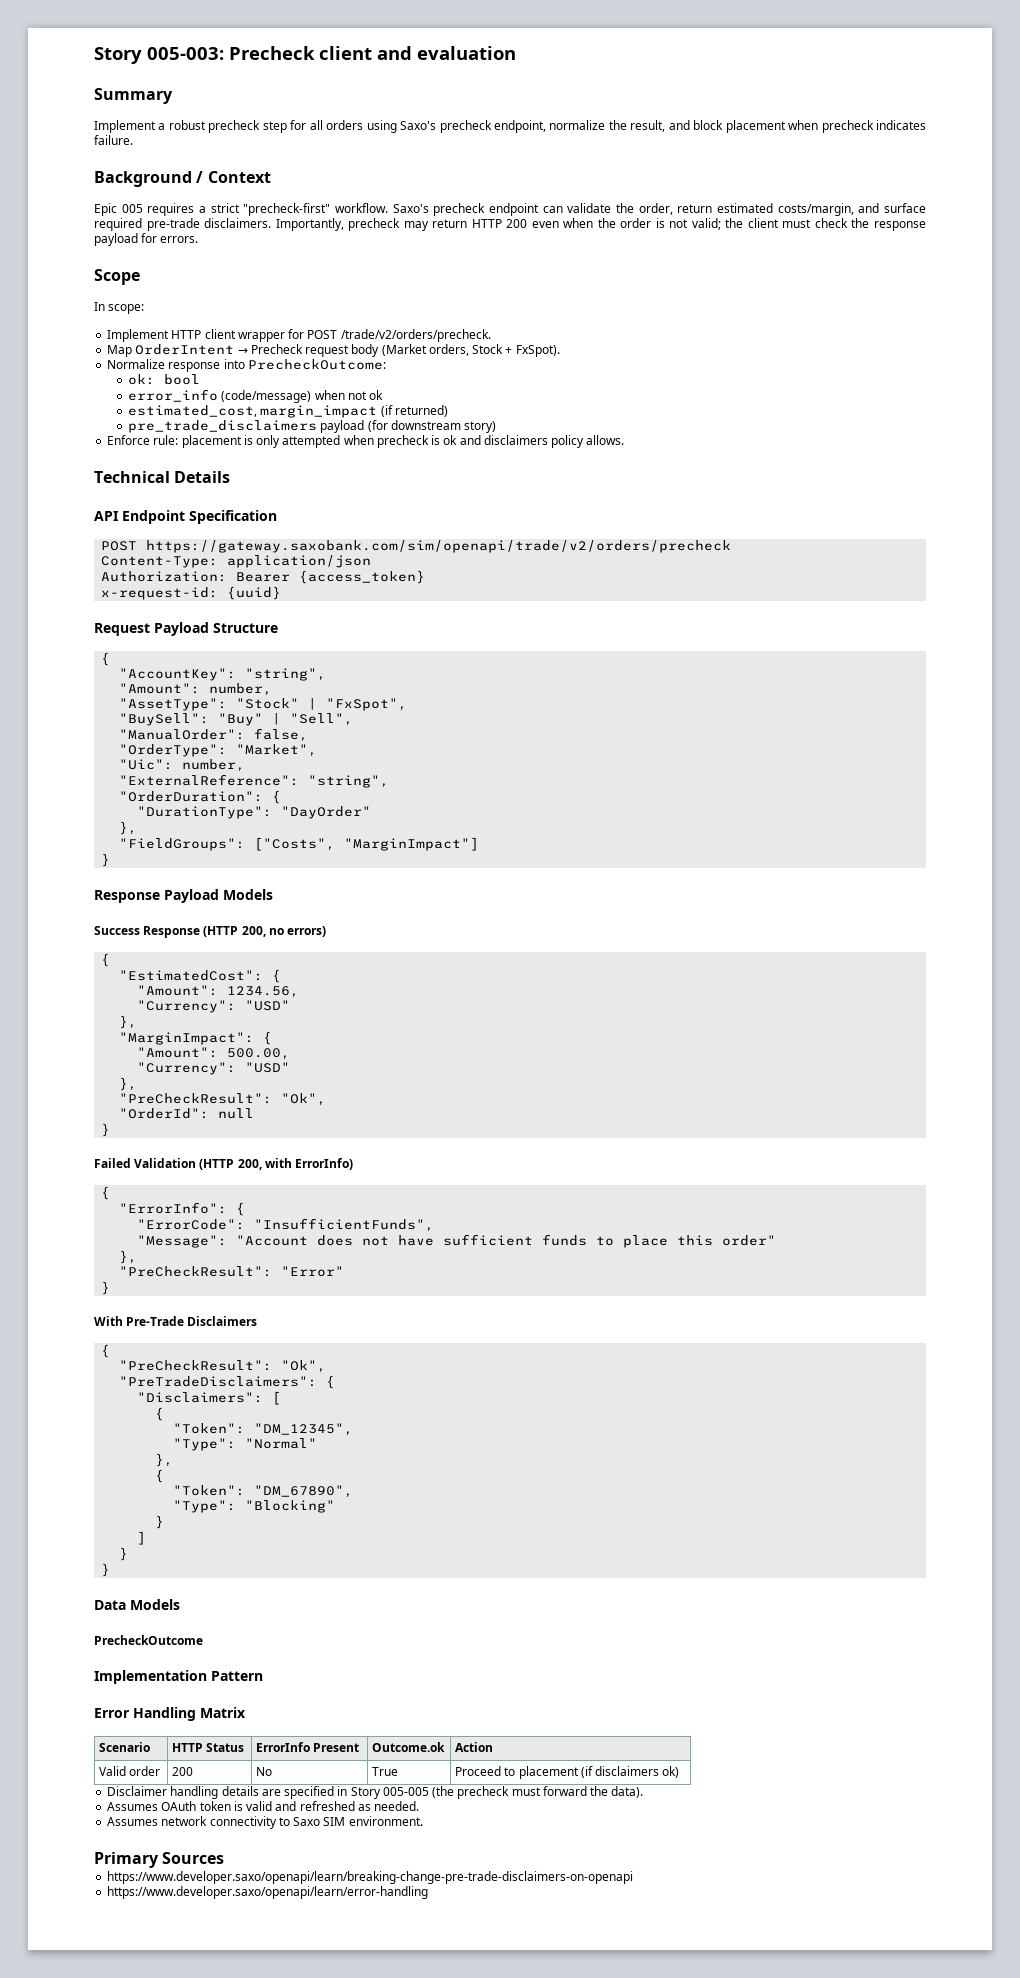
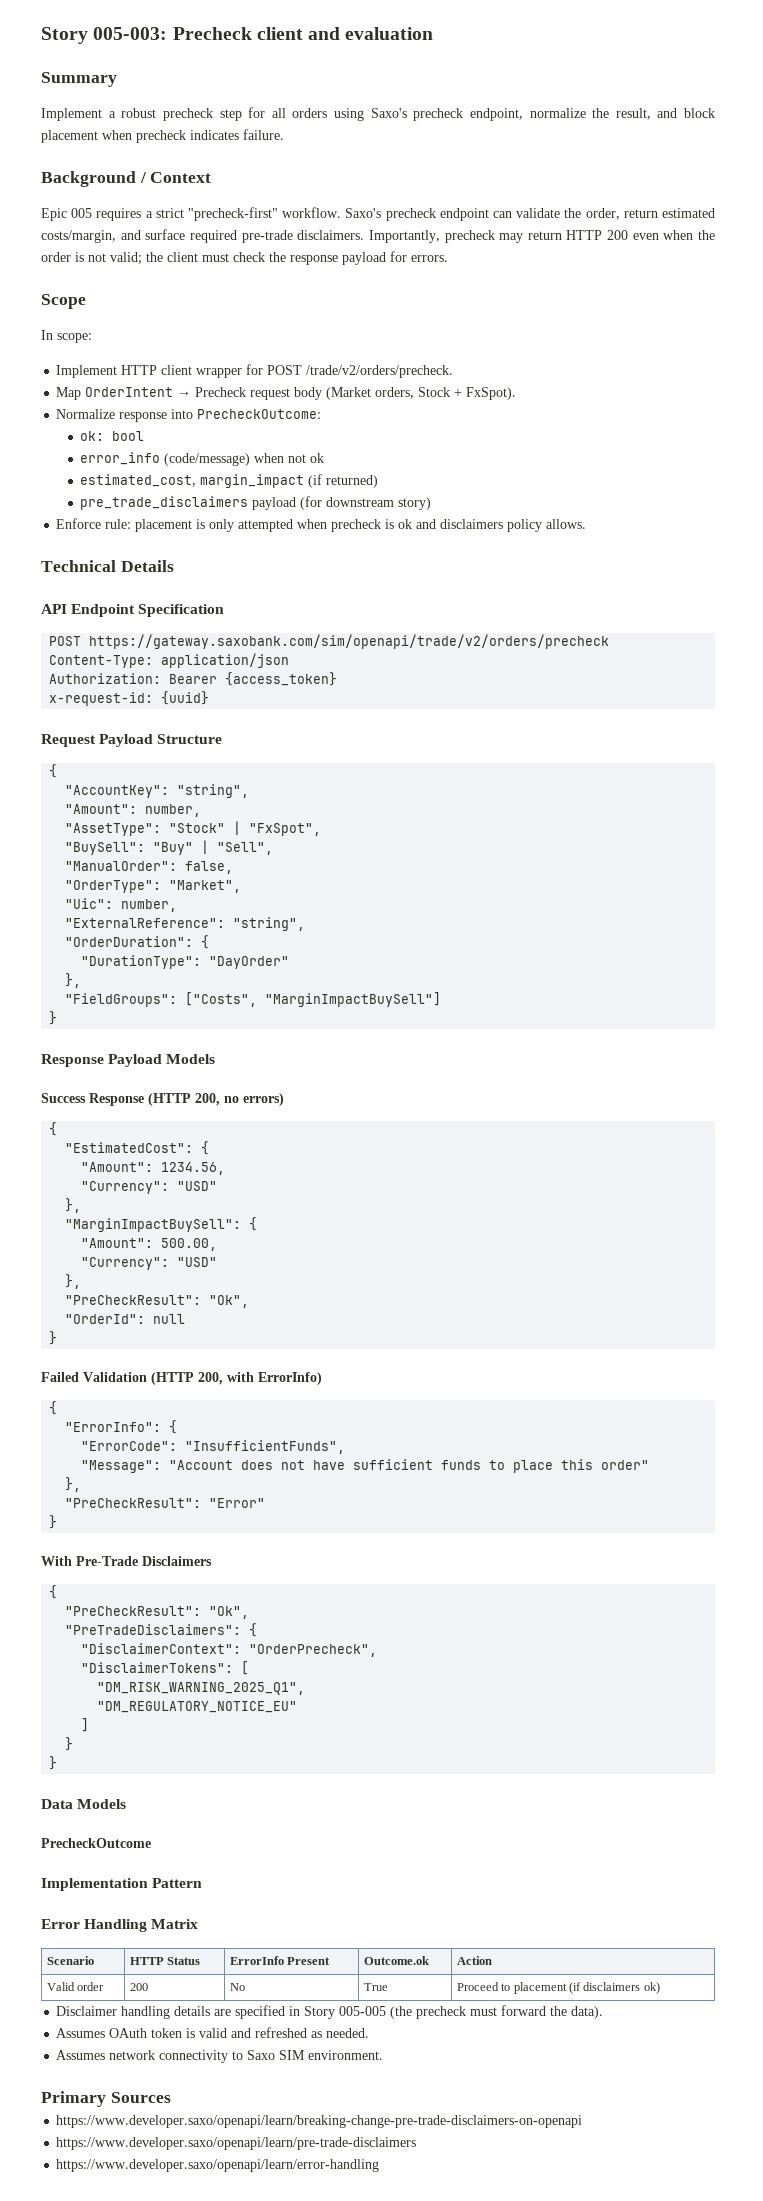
- "FieldGroups": ["Costs", "MarginImpact"]
+ "FieldGroups": ["Costs", "MarginImpactBuySell"]
- "MarginImpact": {
+ "MarginImpactBuySell": {
- "Disclaimers": [
- {
- "Token": "DM_12345",
- "Type": "Normal"
- },
- {
- "Token": "DM_67890",
- "Type": "Blocking"
- }
+ "DisclaimerContext": "OrderPrecheck",
+ "DisclaimerTokens": [
+ "DM_RISK_WARNING_2025_Q1",
+ "DM_REGULATORY_NOTICE_EU"
+ https://www.developer.saxo/openapi/learn/pre-trade-disclaimers

